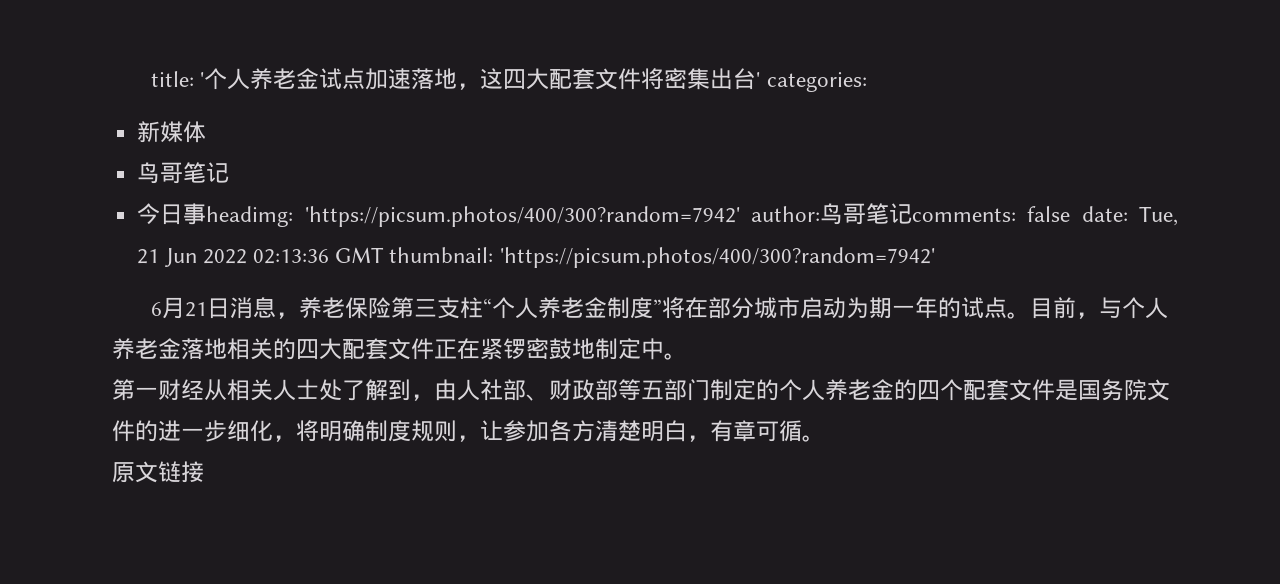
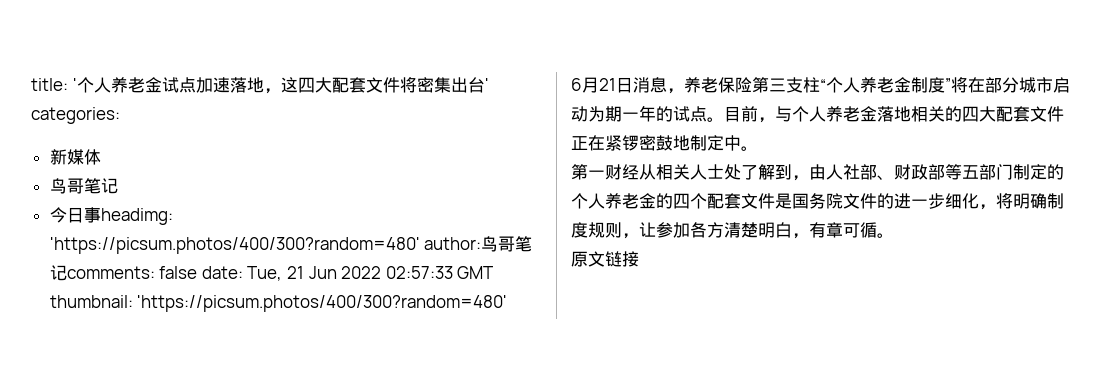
- 今日事headimg: 'https://picsum.photos/400/300?random=7942' author:鸟哥笔记comments: false date: Tue, 21 Jun 2022 02:13:36 GMT thumbnail: 'https://picsum.photos/400/300?random=7942'
+ 今日事headimg: 'https://picsum.photos/400/300?random=480' author:鸟哥笔记comments: false date: Tue, 21 Jun 2022 02:57:33 GMT thumbnail: 'https://picsum.photos/400/300?random=480'

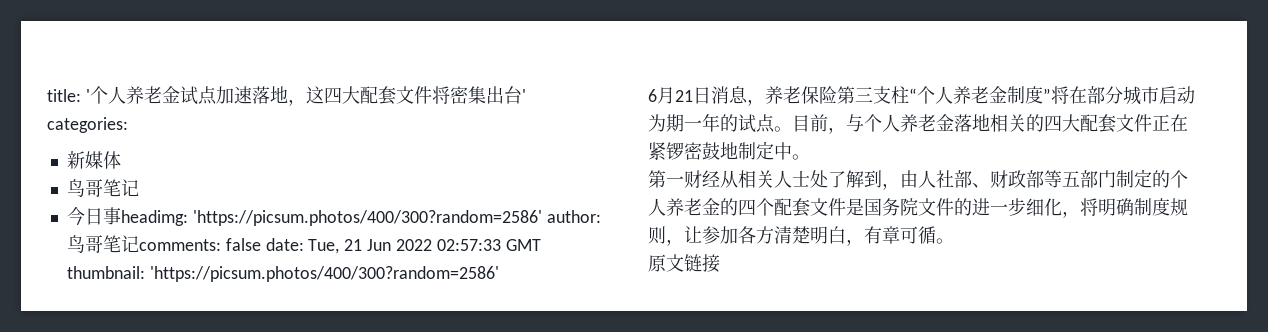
- 今日事headimg: 'https://picsum.photos/400/300?random=480' author:鸟哥笔记comments: false date: Tue, 21 Jun 2022 02:57:33 GMT thumbnail: 'https://picsum.photos/400/300?random=480'
+ 今日事headimg: 'https://picsum.photos/400/300?random=2586' author:鸟哥笔记comments: false date: Tue, 21 Jun 2022 02:57:33 GMT thumbnail: 'https://picsum.photos/400/300?random=2586'

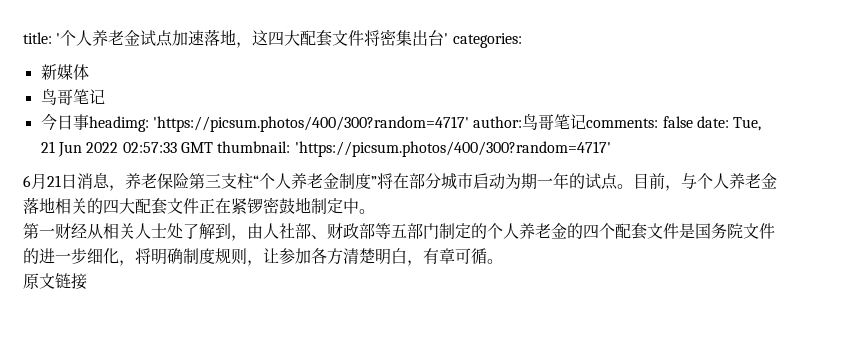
- 今日事headimg: 'https://picsum.photos/400/300?random=2586' author:鸟哥笔记comments: false date: Tue, 21 Jun 2022 02:57:33 GMT thumbnail: 'https://picsum.photos/400/300?random=2586'
+ 今日事headimg: 'https://picsum.photos/400/300?random=4717' author:鸟哥笔记comments: false date: Tue, 21 Jun 2022 02:57:33 GMT thumbnail: 'https://picsum.photos/400/300?random=4717'

